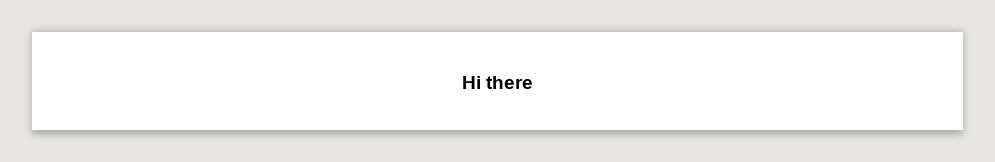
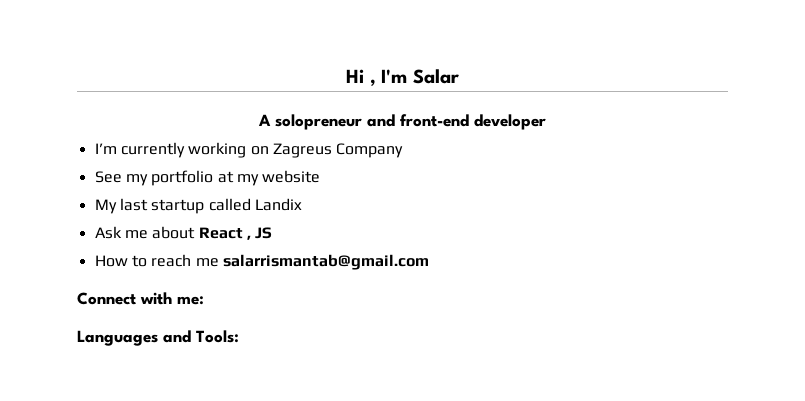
- Hi there
+ Hi , I'm Salar
+ A solopreneur and front-end developer
+ I’m currently working on Zagreus Company
+ See my portfolio at my website
+ My last startup called Landix
+ Ask me about React , JS
+ How to reach me salarrismantab@gmail.com
+ Connect with me:
+ Languages and Tools:

